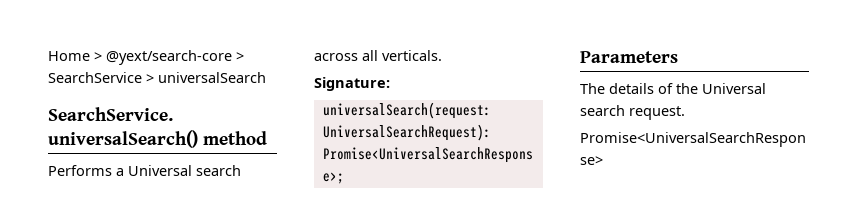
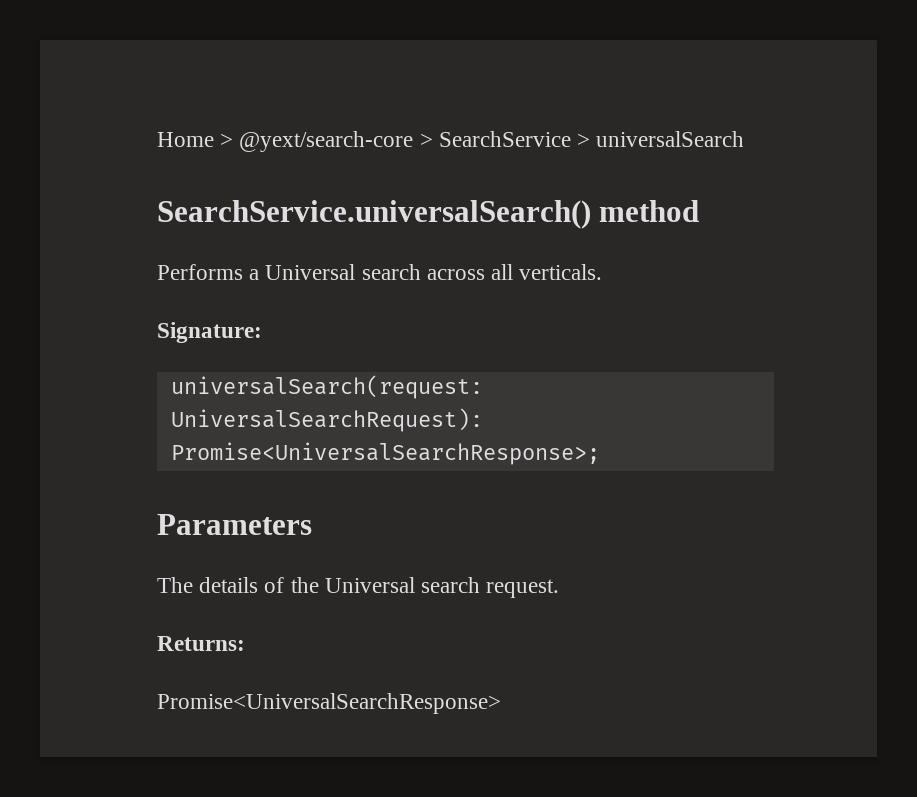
+ Returns:

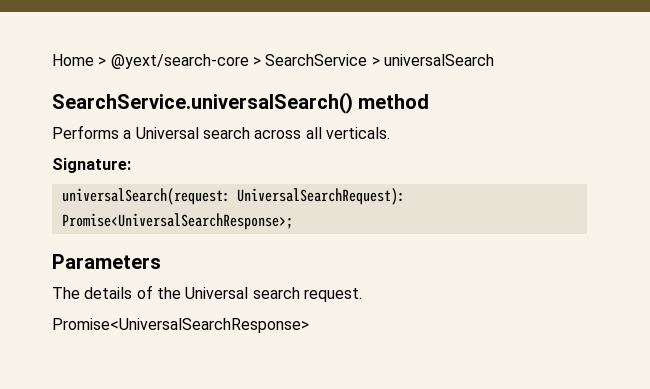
- Returns:

